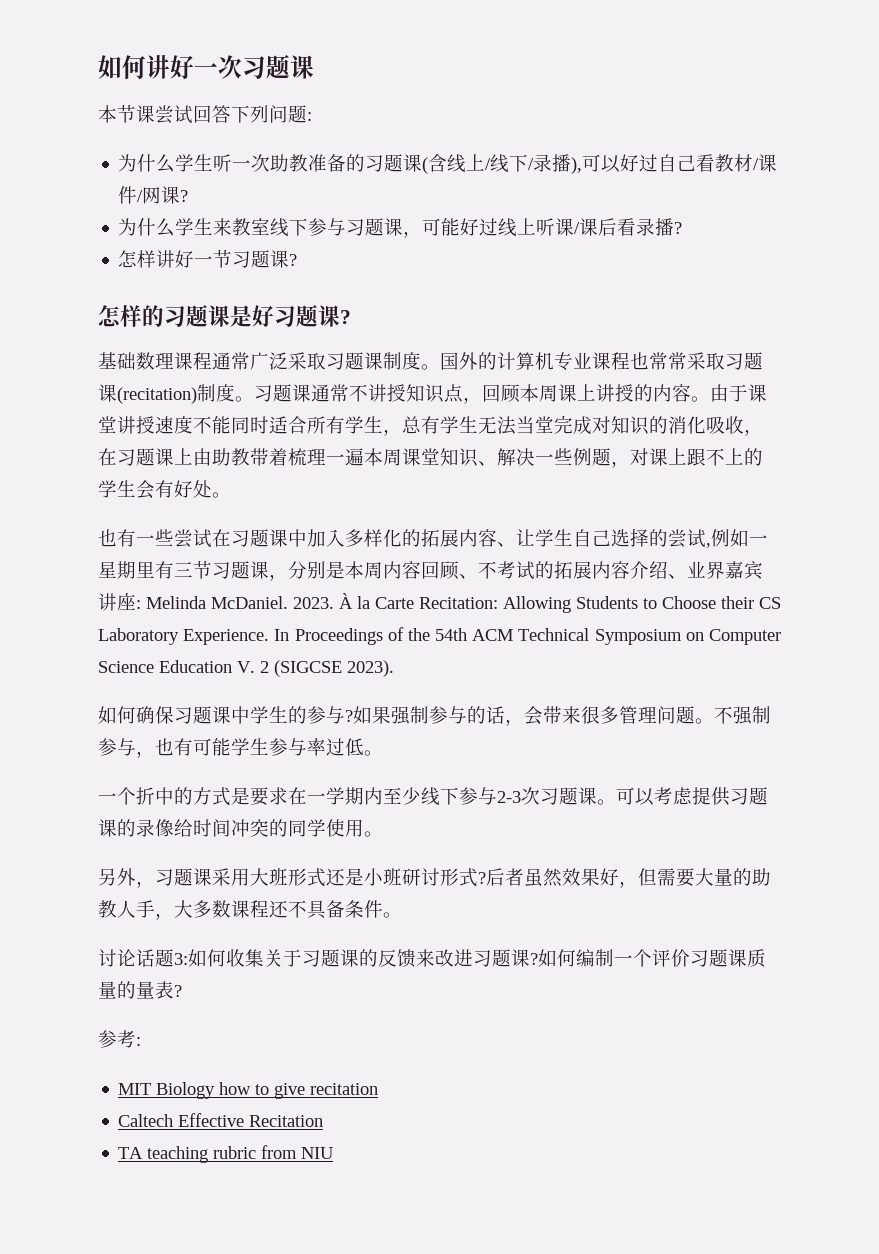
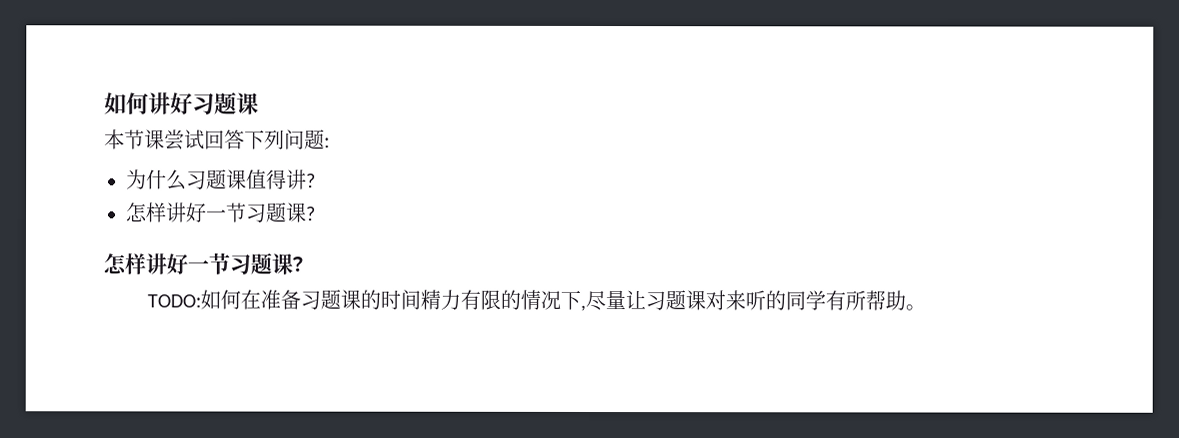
- 如何讲好一次习题课
+ 如何讲好习题课
- 为什么学生听一次助教准备的习题课(含线上/线下/录播),可以好过自己看教材/课件/网课?
- 为什么学生来教室线下参与习题课，可能好过线上听课/课后看录播?
+ 为什么习题课值得讲?
  怎样讲好一节习题课?
- 怎样的习题课是好习题课?
- 基础数理课程通常广泛采取习题课制度。国外的计算机专业课程也常常采取习题课(recitation)制度。习题课通常不讲授知识点，回顾本周课上讲授的内容。由于课堂讲授速度不能同时适合所有学生，总有学生无法当堂完成对知识的消化吸收，在习题课上由助教带着梳理一遍本周课堂知识、解决一些例题，对课上跟不上的学生会有好处。
- 也有一些尝试在习题课中加入多样化的拓展内容、让学生自己选择的尝试,例如一星期里有三节习题课，分别是本周内容回顾、不考试的拓展内容介绍、业界嘉宾讲座: Melinda McDaniel. 2023. À la Carte Recitation: Allowing Students to Choose their CS Laboratory Experience. In Proceedings of the 54th ACM Technical Symposium on Computer Science Education V. 2 (SIGCSE 2023).
- 如何确保习题课中学生的参与?如果强制参与的话，会带来很多管理问题。不强制参与，也有可能学生参与率过低。
- 一个折中的方式是要求在一学期内至少线下参与2-3次习题课。可以考虑提供习题课的录像给时间冲突的同学使用。
- 另外，习题课采用大班形式还是小班研讨形式?后者虽然效果好，但需要大量的助教人手，大多数课程还不具备条件。
- 讨论话题3:如何收集关于习题课的反馈来改进习题课?如何编制一个评价习题课质量的量表?
- 参考:
- MIT Biology how to give recitation
- Caltech Effective Recitation
- TA teaching rubric from NIU
+ 怎样讲好一节习题课?
+ TODO:如何在准备习题课的时间精力有限的情况下,尽量让习题课对来听的同学有所帮助。

